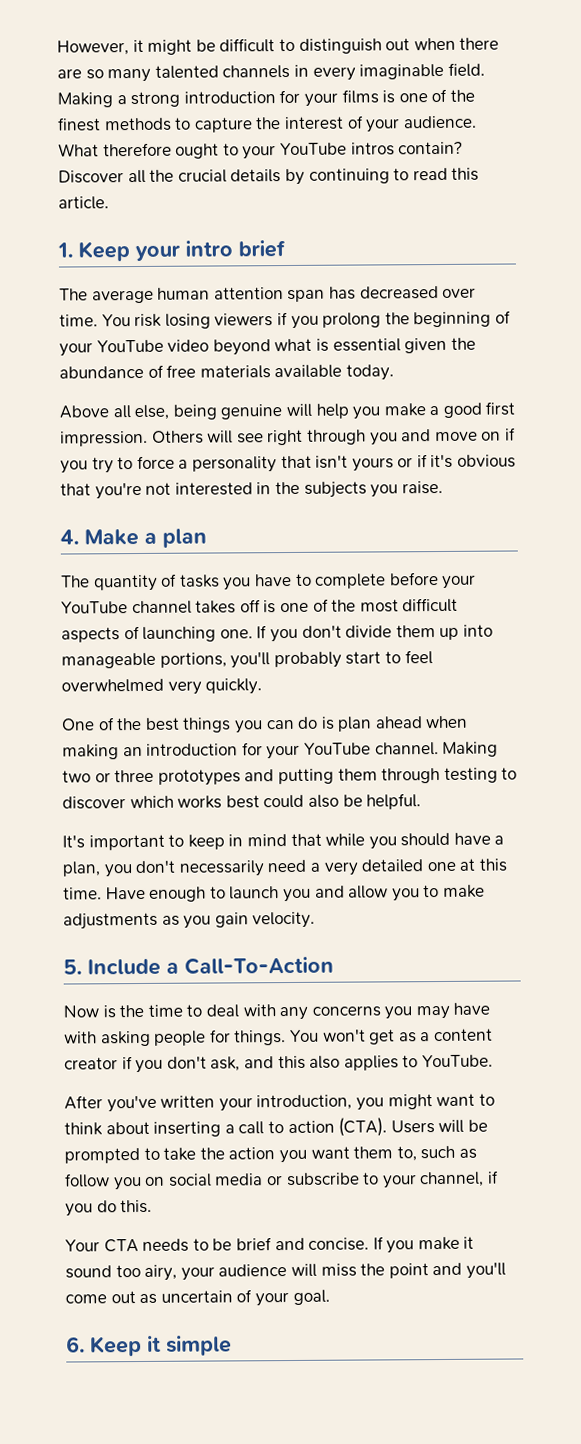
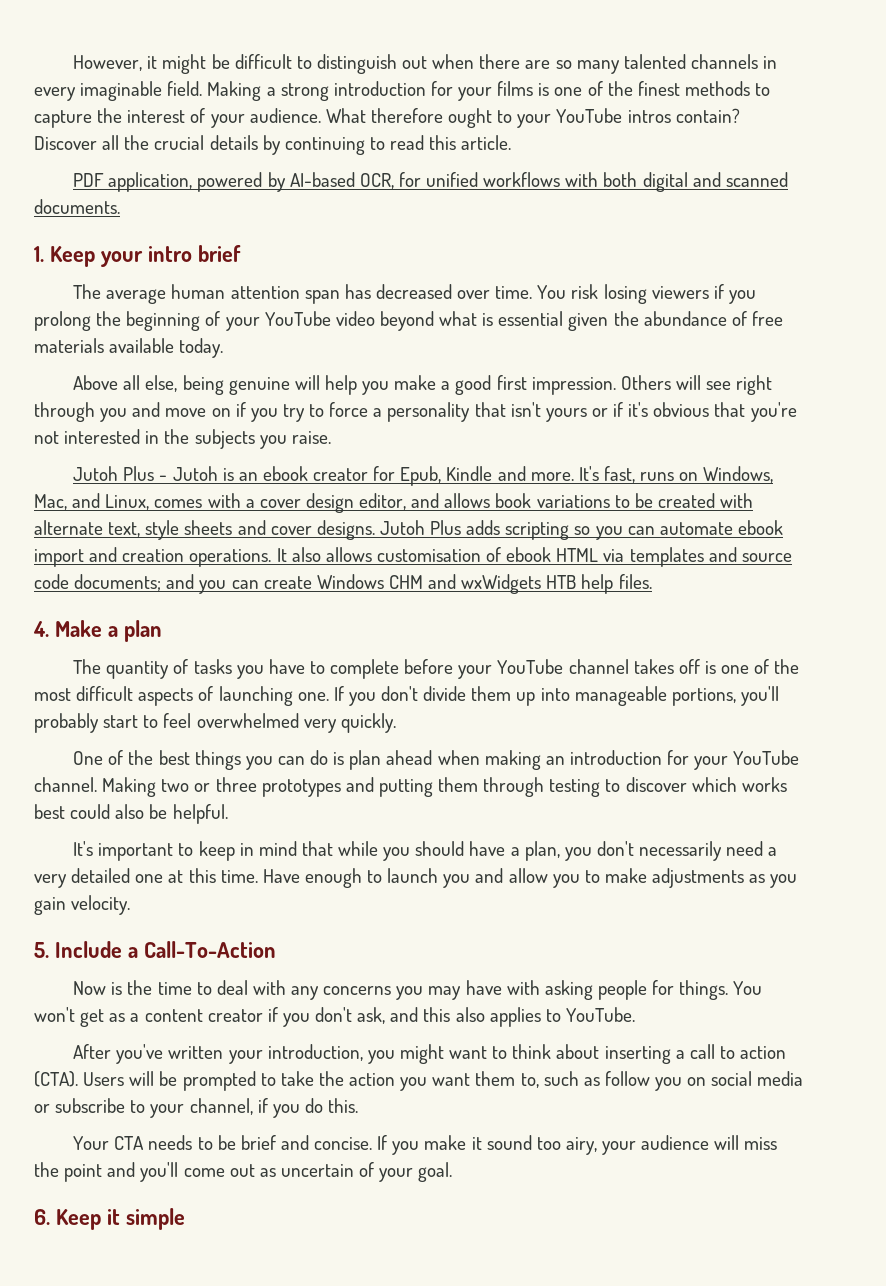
+ PDF application, powered by AI-based OCR, for unified workflows with both digital and scanned documents.
+ Jutoh Plus - Jutoh is an ebook creator for Epub, Kindle and more. It's fast, runs on Windows, Mac, and Linux, comes with a cover design editor, and allows book variations to be created with alternate text, style sheets and cover designs. Jutoh Plus adds scripting so you can automate ebook import and creation operations. It also allows customisation of ebook HTML via templates and source code documents; and you can create Windows CHM and wxWidgets HTB help files.

